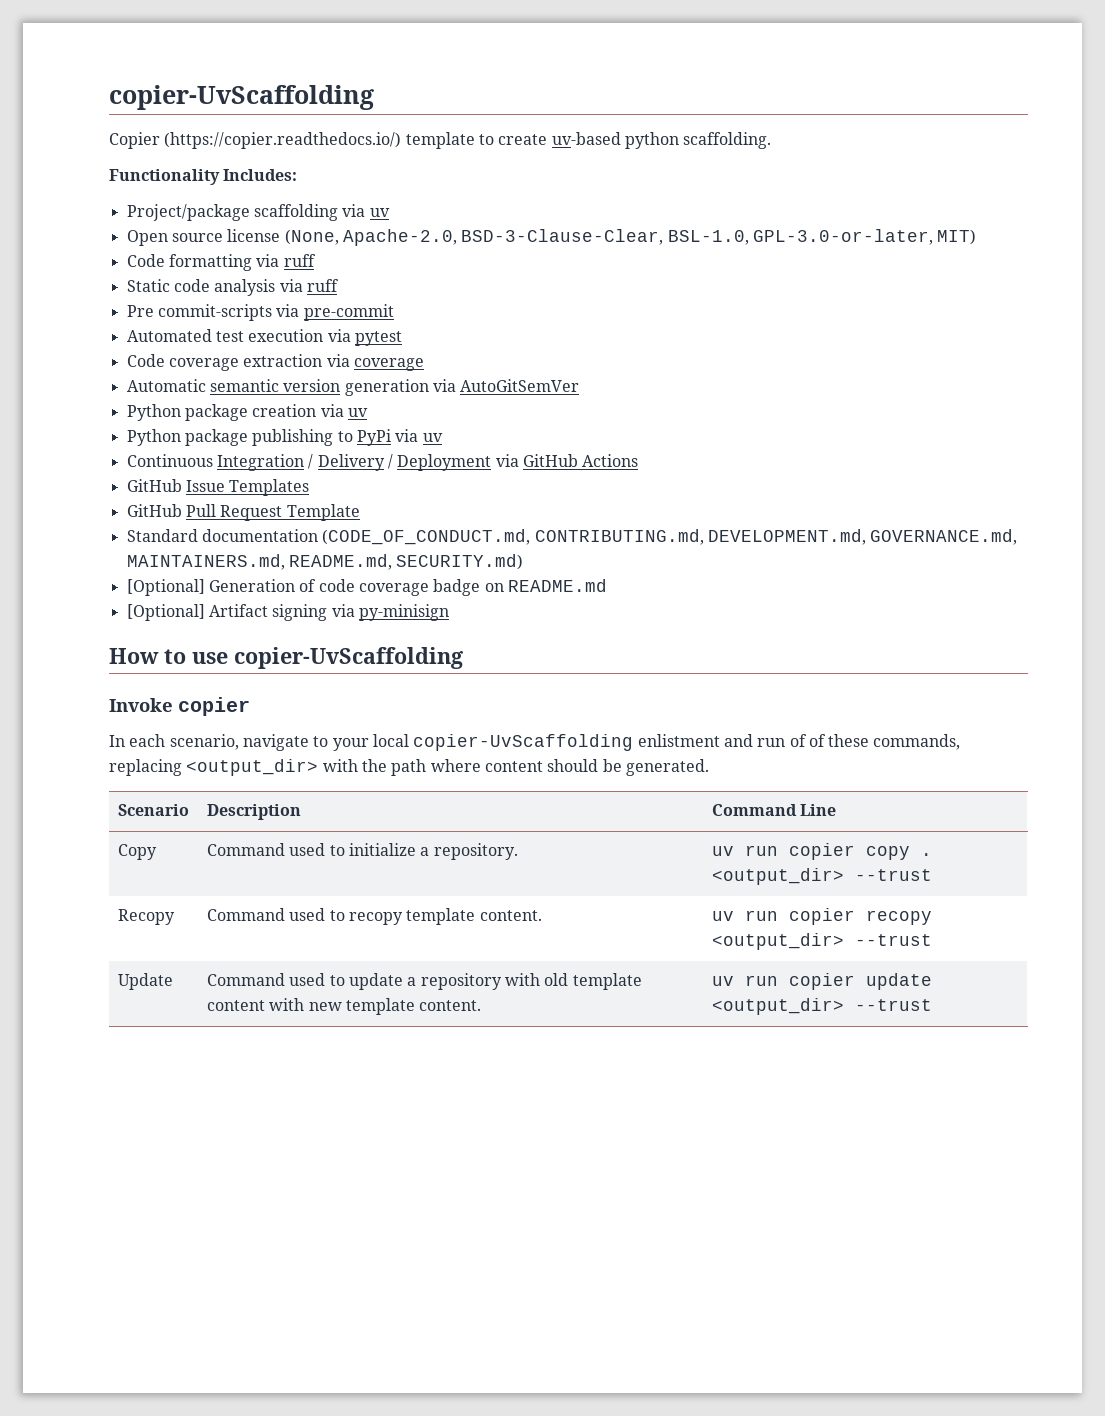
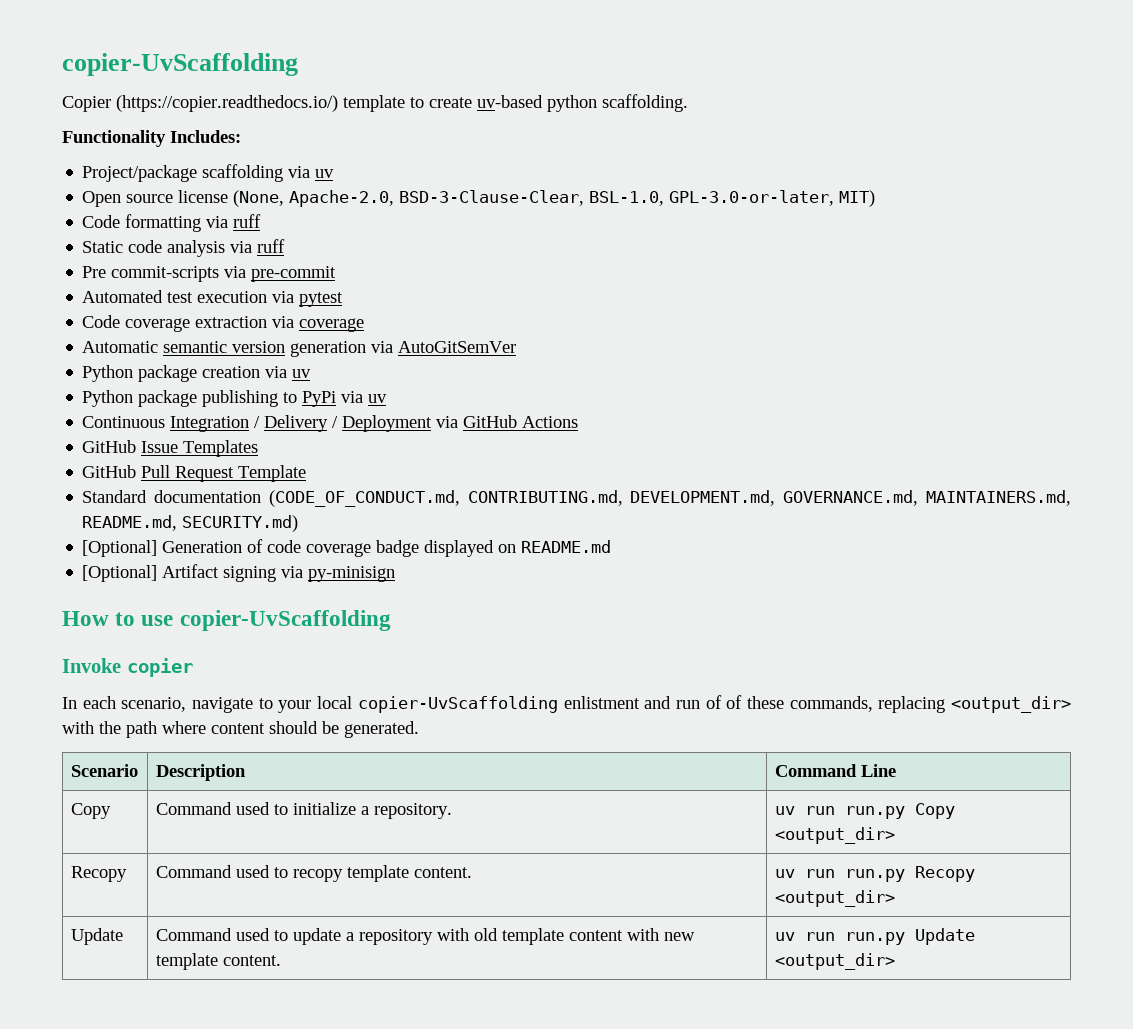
- [Optional] Generation of code coverage badge on README.md
+ [Optional] Generation of code coverage badge displayed on README.md
- Copy | Command used to initialize a repository. | uv run copier copy . <output_dir> --trust
+ Copy | Command used to initialize a repository. | uv run run.py Copy <output_dir>
- Recopy | Command used to recopy template content. | uv run copier recopy <output_dir> --trust
+ Recopy | Command used to recopy template content. | uv run run.py Recopy <output_dir>
- Update | Command used to update a repository with old template content with new template content. | uv run copier update <output_dir> --trust
+ Update | Command used to update a repository with old template content with new template content. | uv run run.py Update <output_dir>

